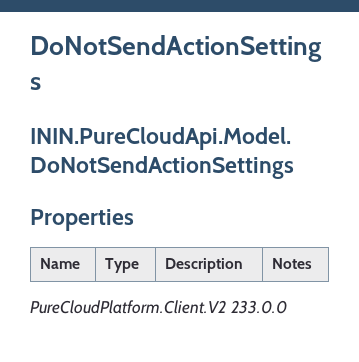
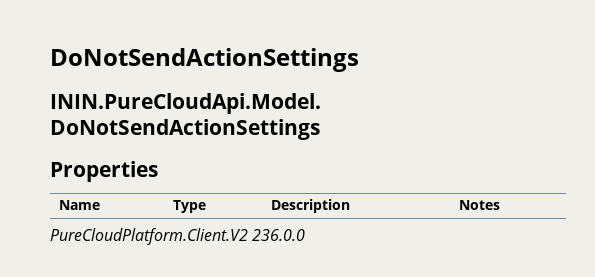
- PureCloudPlatform.Client.V2 233.0.0
+ PureCloudPlatform.Client.V2 236.0.0

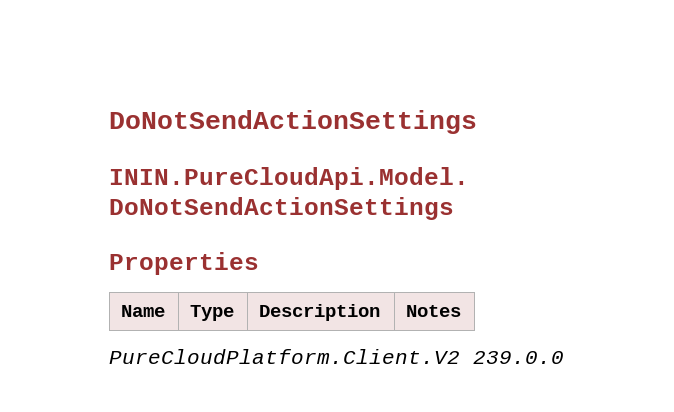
- PureCloudPlatform.Client.V2 236.0.0
+ PureCloudPlatform.Client.V2 239.0.0

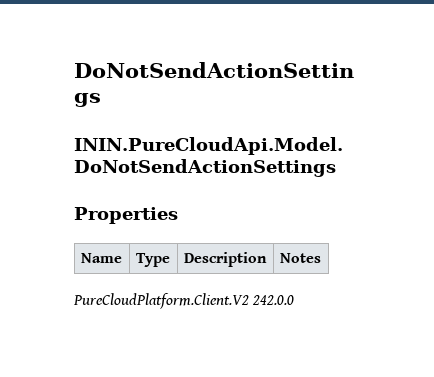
- PureCloudPlatform.Client.V2 239.0.0
+ PureCloudPlatform.Client.V2 242.0.0

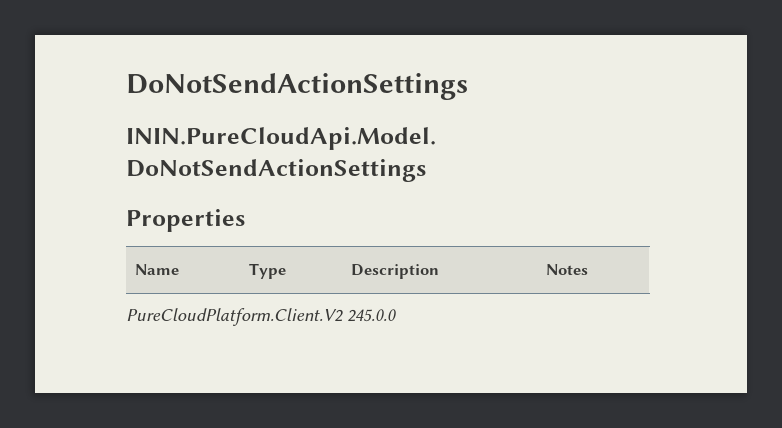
- PureCloudPlatform.Client.V2 242.0.0
+ PureCloudPlatform.Client.V2 245.0.0

